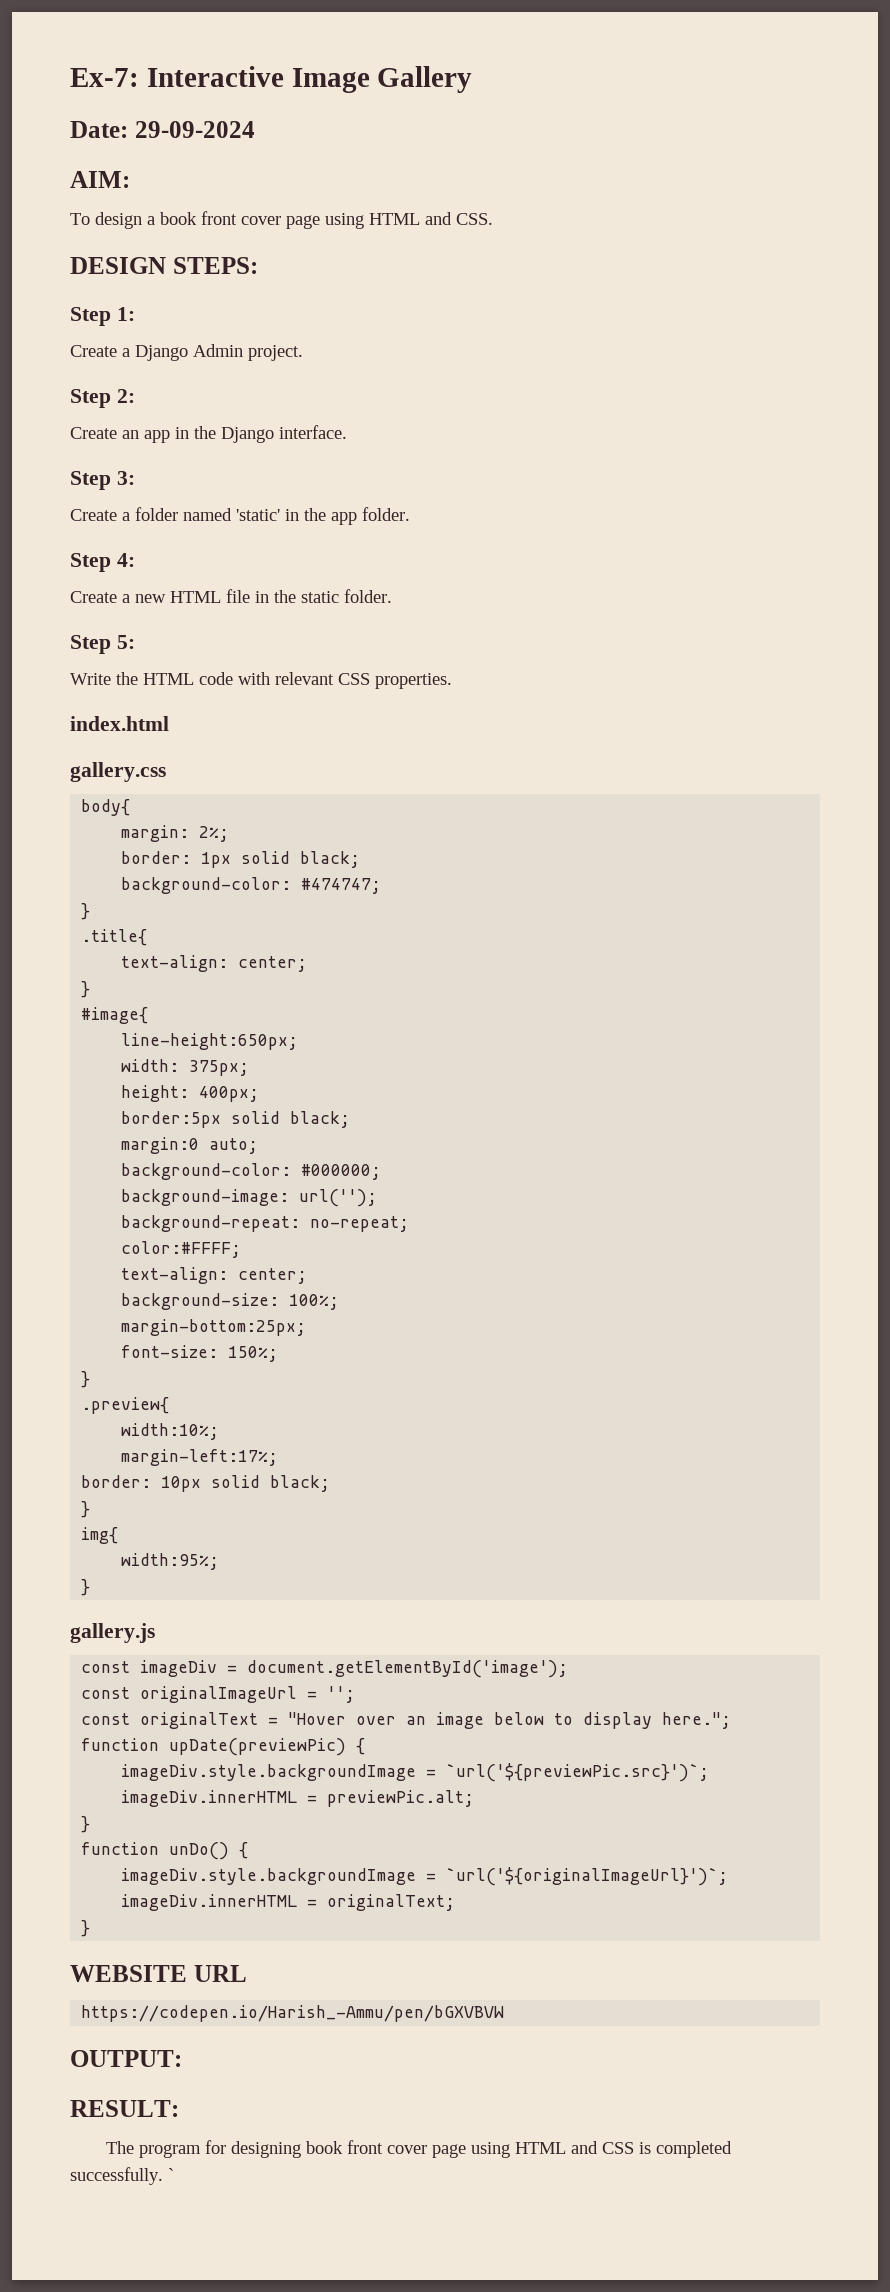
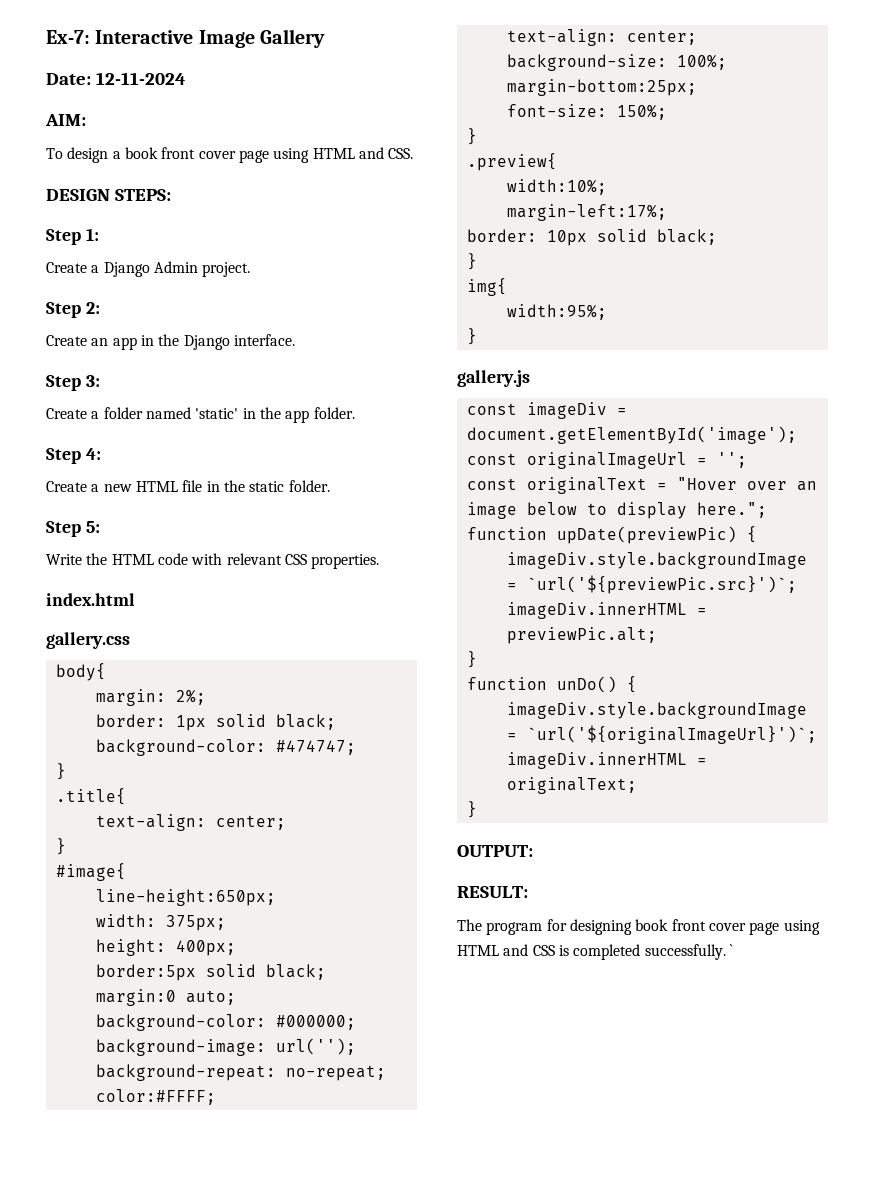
- Date: 29-09-2024
+ Date: 12-11-2024
- WEBSITE URL
- https://codepen.io/Harish_-Ammu/pen/bGXVBVW

